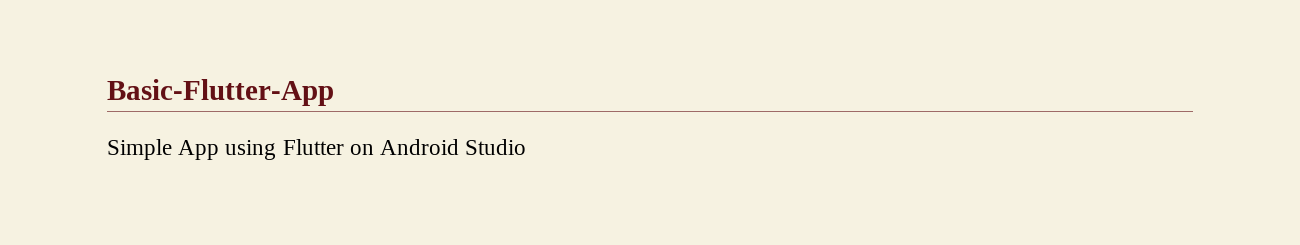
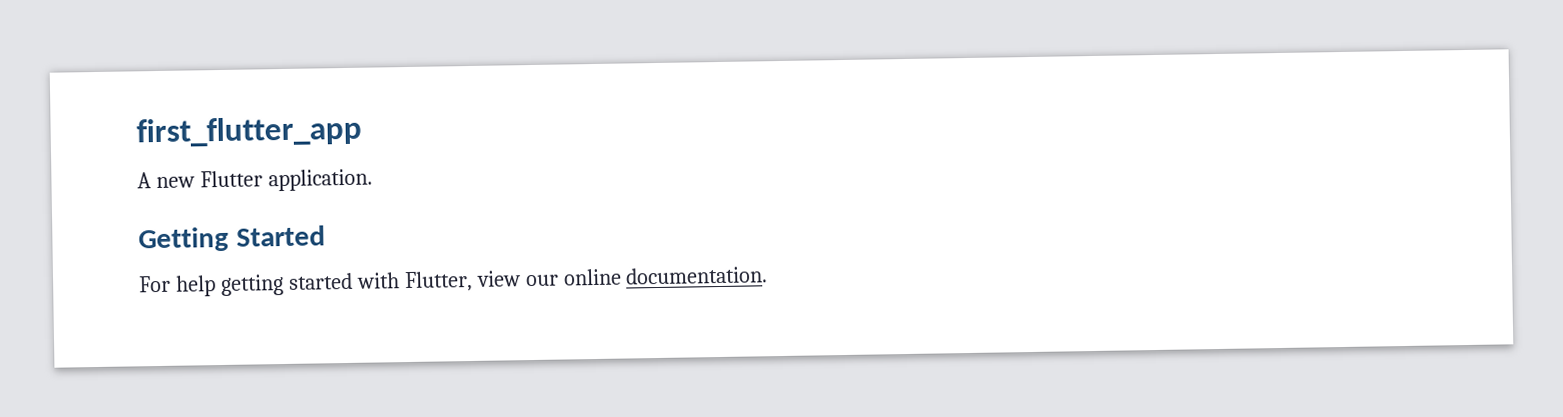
- Basic-Flutter-App
- Simple App using Flutter on Android Studio
+ first_flutter_app
+ A new Flutter application.
+ Getting Started
+ For help getting started with Flutter, view our online documentation.

